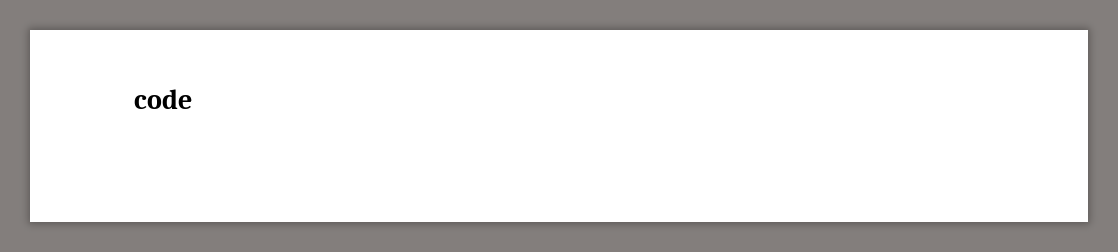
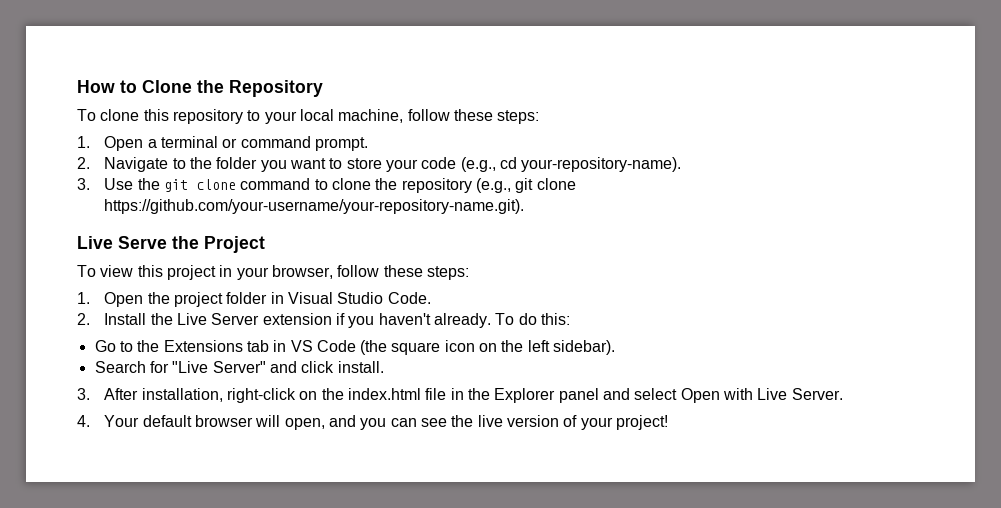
- code
+ How to Clone the Repository
+ To clone this repository to your local machine, follow these steps:
+ 1. Open a terminal or command prompt.
+ 2. Navigate to the folder you want to store your code (e.g., cd your-repository-name).
+ 3. Use the git clone command to clone the repository (e.g., git clone https://github.com/your-username/your-repository-name.git).
+ Live Serve the Project
+ To view this project in your browser, follow these steps:
+ 1. Open the project folder in Visual Studio Code.
+ 2. Install the Live Server extension if you haven't already. To do this:
+ Go to the Extensions tab in VS Code (the square icon on the left sidebar).
+ Search for "Live Server" and click install.
+ 3. After installation, right-click on the index.html file in the Explorer panel and select Open with Live Server.
+ 4. Your default browser will open, and you can see the live version of your project!

